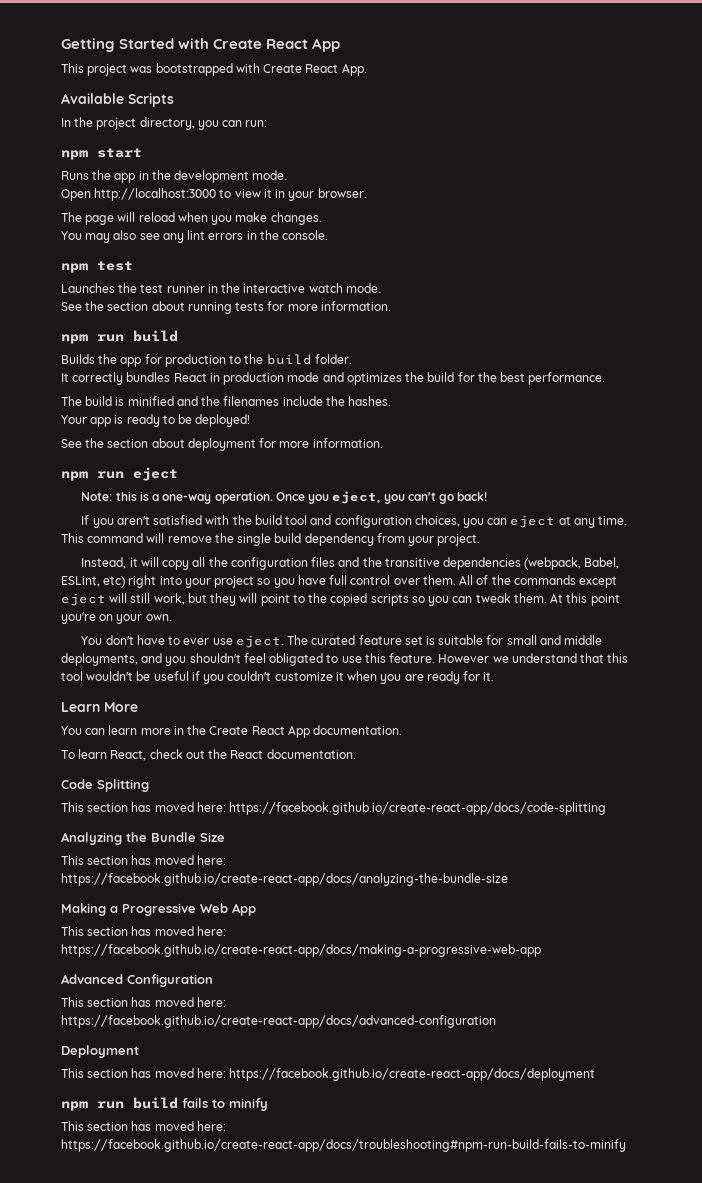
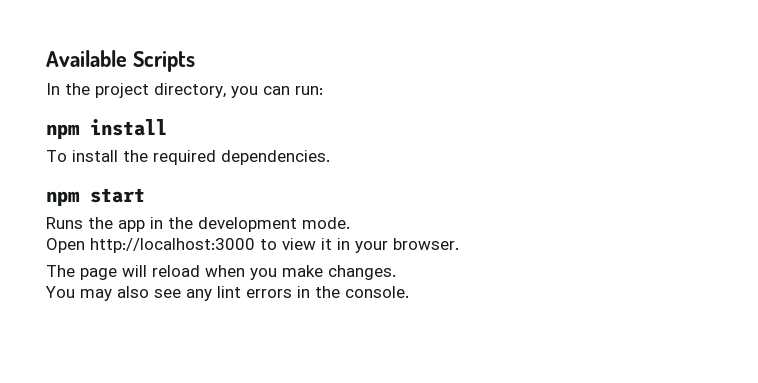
- Getting Started with Create React App
- This project was bootstrapped with Create React App.
+ npm install
+ To install the required dependencies.
- npm test
- Launches the test runner in the interactive watch mode.
- See the section about running tests for more information.
- npm run build
- Builds the app for production to the build folder.
- It correctly bundles React in production mode and optimizes the build for the best performance.
- The build is minified and the filenames include the hashes.
- Your app is ready to be deployed!
- See the section about deployment for more information.
- npm run eject
- Note: this is a one-way operation. Once you eject, you can't go back!
- If you aren't satisfied with the build tool and configuration choices, you can eject at any time. This command will remove the single build dependency from your project.
- Instead, it will copy all the configuration files and the transitive dependencies (webpack, Babel, ESLint, etc) right into your project so you have full control over them. All of the commands except eject will still work, but they will point to the copied scripts so you can tweak them. At this point you're on your own.
- You don't have to ever use eject. The curated feature set is suitable for small and middle deployments, and you shouldn't feel obligated to use this feature. However we understand that this tool wouldn't be useful if you couldn't customize it when you are ready for it.
- Learn More
- You can learn more in the Create React App documentation.
- To learn React, check out the React documentation.
- Code Splitting
- This section has moved here: https://facebook.github.io/create-react-app/docs/code-splitting
- Analyzing the Bundle Size
- This section has moved here: https://facebook.github.io/create-react-app/docs/analyzing-the-bundle-size
- Making a Progressive Web App
- This section has moved here: https://facebook.github.io/create-react-app/docs/making-a-progressive-web-app
- Advanced Configuration
- This section has moved here: https://facebook.github.io/create-react-app/docs/advanced-configuration
- Deployment
- This section has moved here: https://facebook.github.io/create-react-app/docs/deployment
- npm run build fails to minify
- This section has moved here: https://facebook.github.io/create-react-app/docs/troubleshooting#npm-run-build-fails-to-minify

